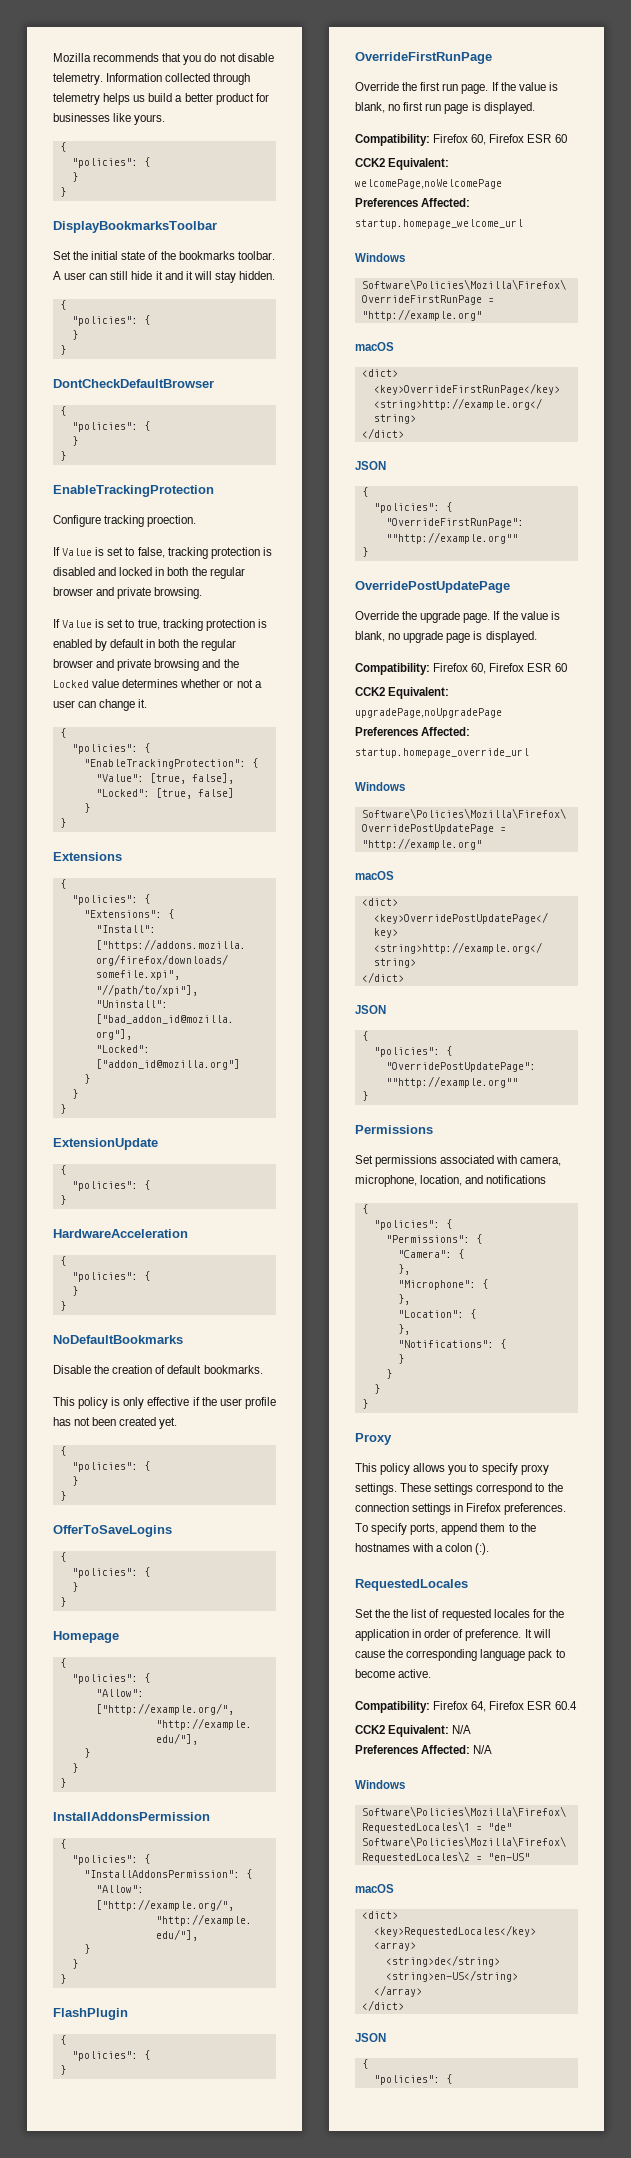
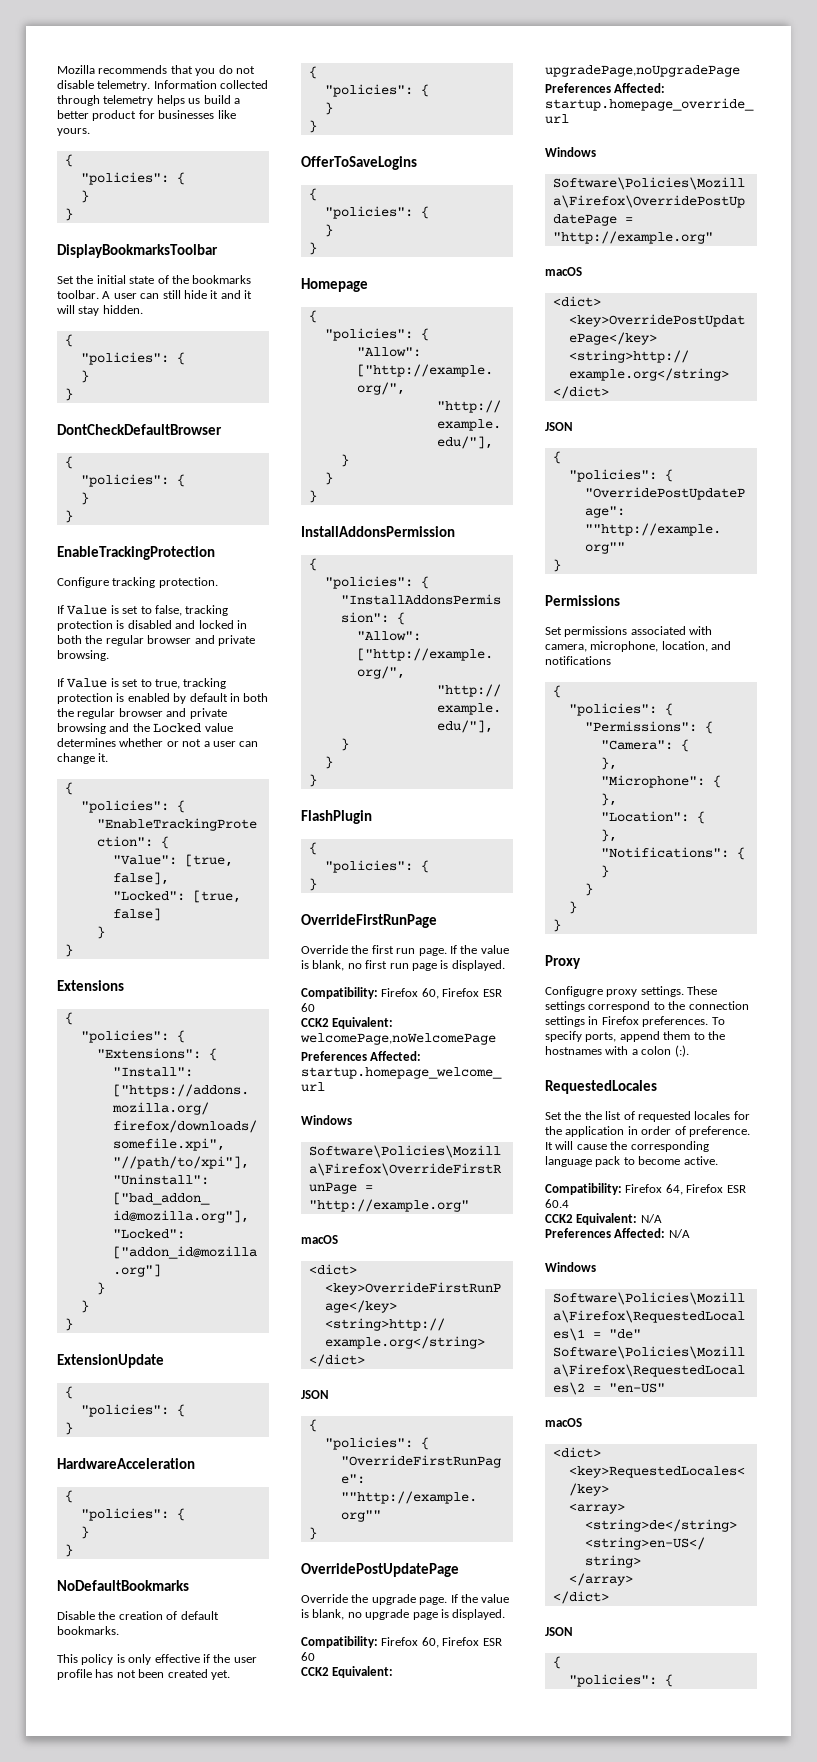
- Configure tracking proection.
+ Configure tracking protection.
- This policy allows you to specify proxy settings.
+ Configugre proxy settings.

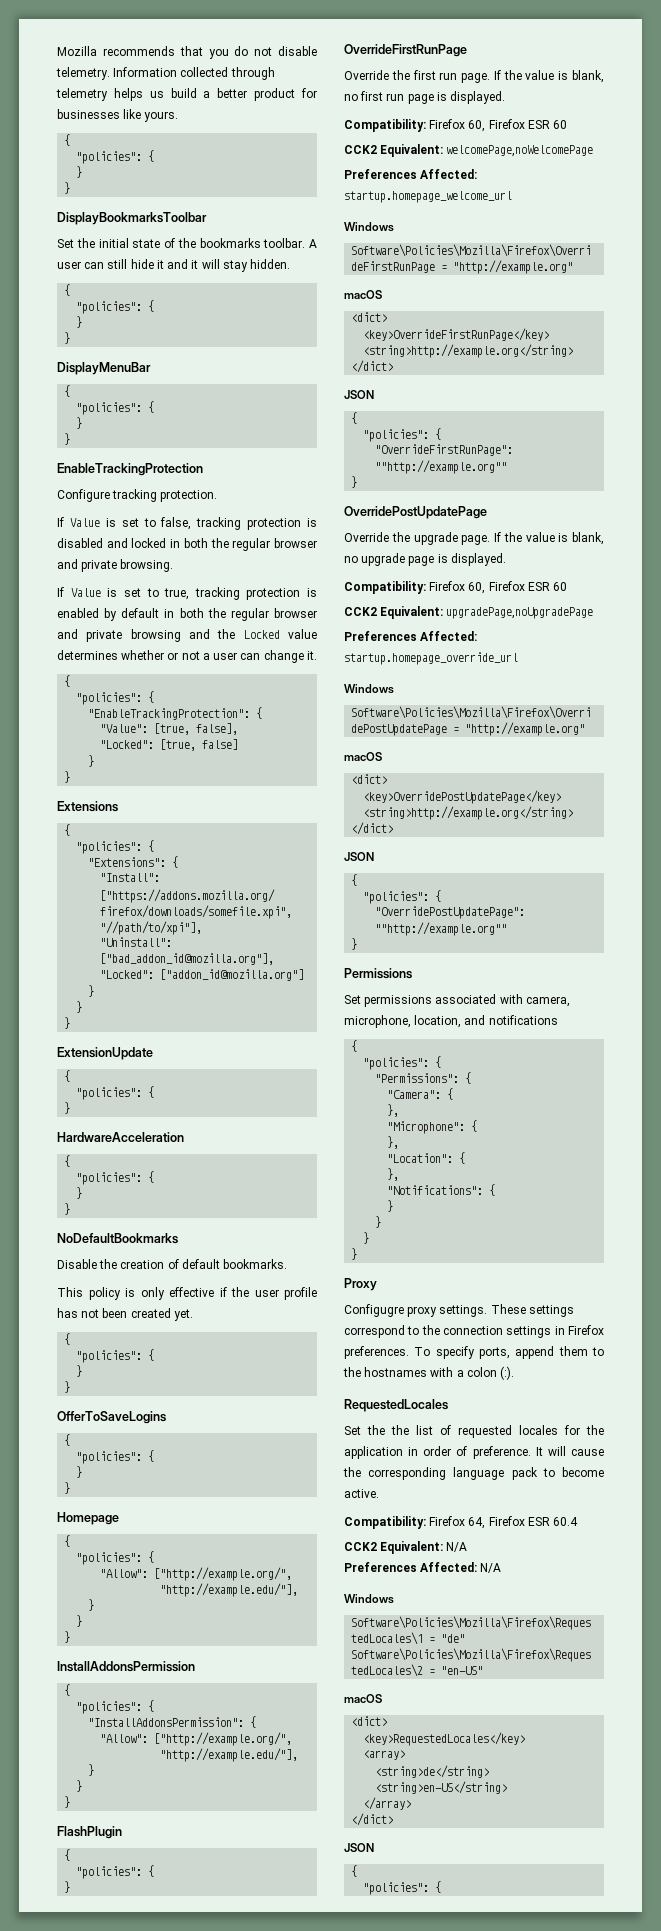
- DontCheckDefaultBrowser
+ DisplayMenuBar

